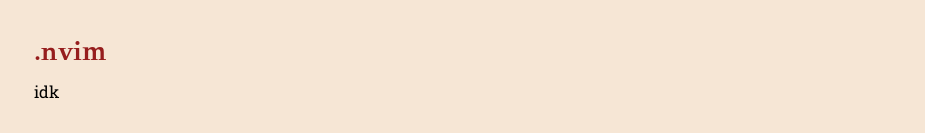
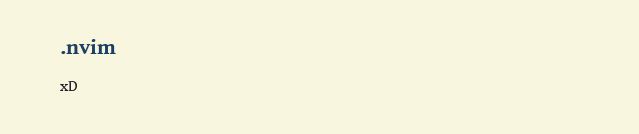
- idk
+ xD

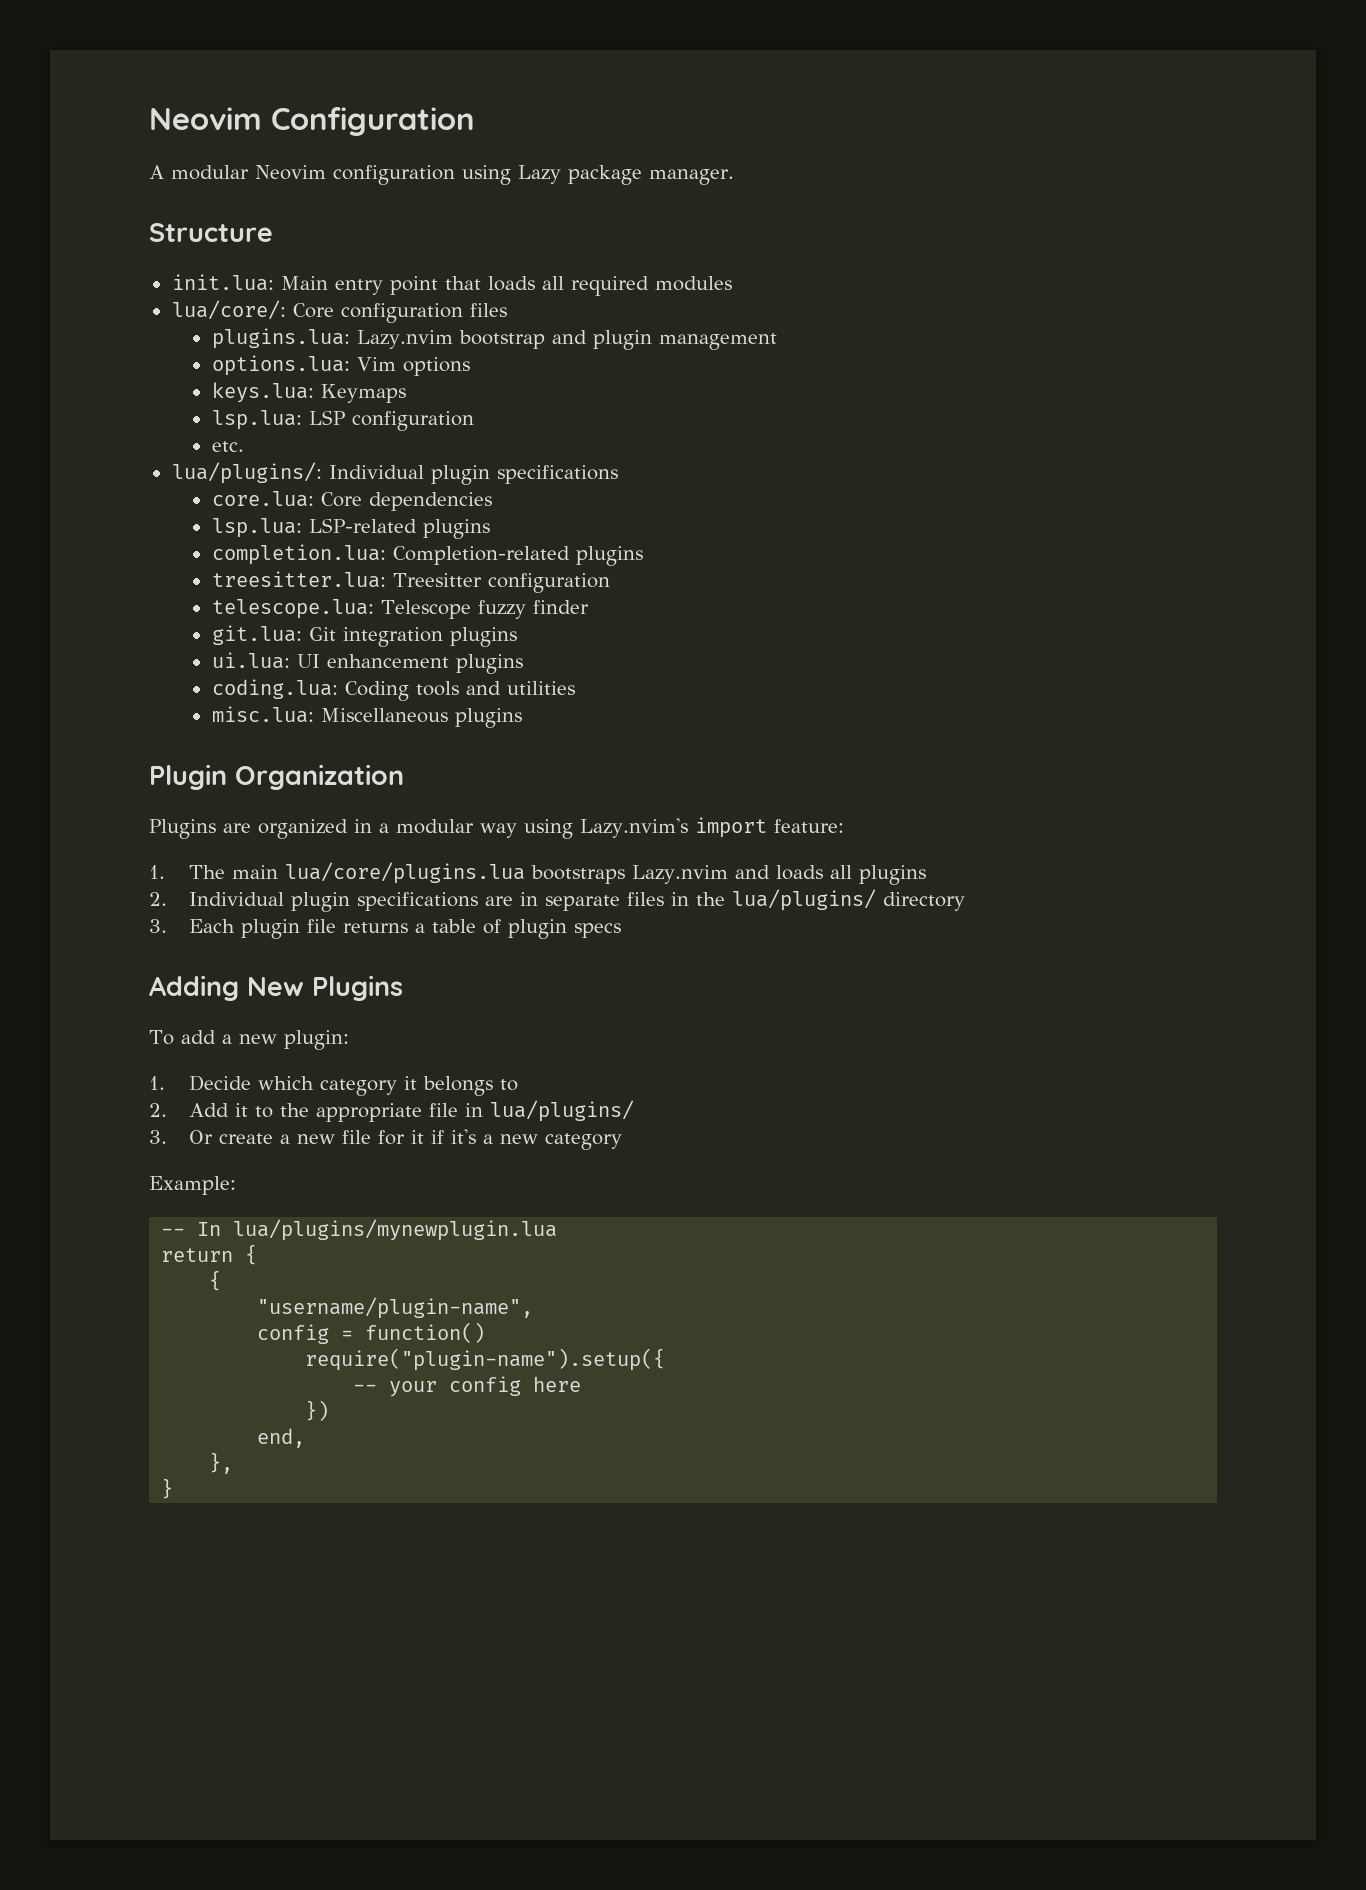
- .nvim
- xD
+ Neovim Configuration
+ A modular Neovim configuration using Lazy package manager.
+ Structure
+ init.lua: Main entry point that loads all required modules
+ lua/core/: Core configuration files
+ plugins.lua: Lazy.nvim bootstrap and plugin management
+ options.lua: Vim options
+ keys.lua: Keymaps
+ lsp.lua: LSP configuration
+ etc.
+ lua/plugins/: Individual plugin specifications
+ core.lua: Core dependencies
+ lsp.lua: LSP-related plugins
+ completion.lua: Completion-related plugins
+ treesitter.lua: Treesitter configuration
+ telescope.lua: Telescope fuzzy finder
+ git.lua: Git integration plugins
+ ui.lua: UI enhancement plugins
+ coding.lua: Coding tools and utilities
+ misc.lua: Miscellaneous plugins
+ Plugin Organization
+ Plugins are organized in a modular way using Lazy.nvim's import feature:
+ 1. The main lua/core/plugins.lua bootstraps Lazy.nvim and loads all plugins
+ 2. Individual plugin specifications are in separate files in the lua/plugins/ directory
+ 3. Each plugin file returns a table of plugin specs
+ Adding New Plugins
+ To add a new plugin:
+ 1. Decide which category it belongs to
+ 2. Add it to the appropriate file in lua/plugins/
+ 3. Or create a new file for it if it's a new category
+ Example:
+ -- In lua/plugins/mynewplugin.lua
+ return {
+ {
+ "username/plugin-name",
+ config = function()
+ require("plugin-name").setup({
+ -- your config here
+ })
+ end,
+ },
+ }

